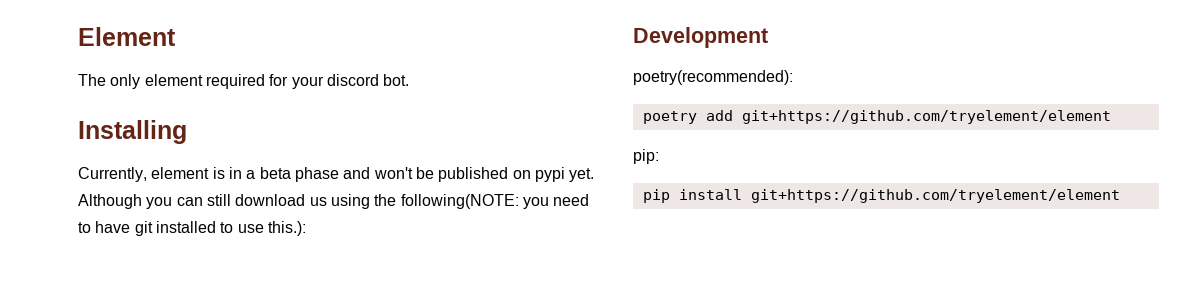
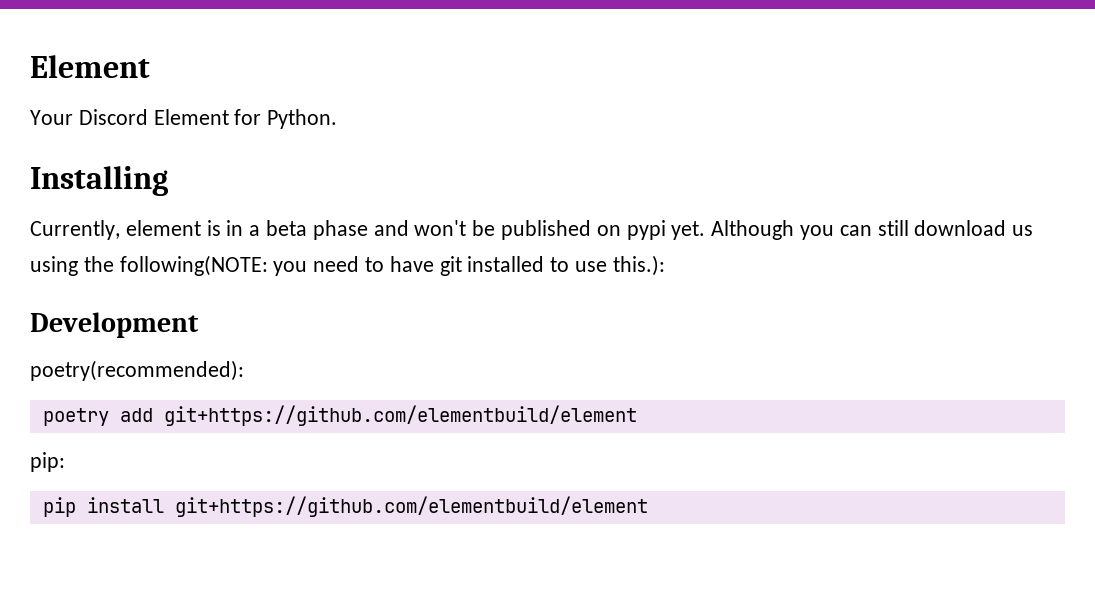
- The only element required for your discord bot.
+ Your Discord Element for Python.
- poetry add git+https://github.com/tryelement/element
+ poetry add git+https://github.com/elementbuild/element
- pip install git+https://github.com/tryelement/element
+ pip install git+https://github.com/elementbuild/element

